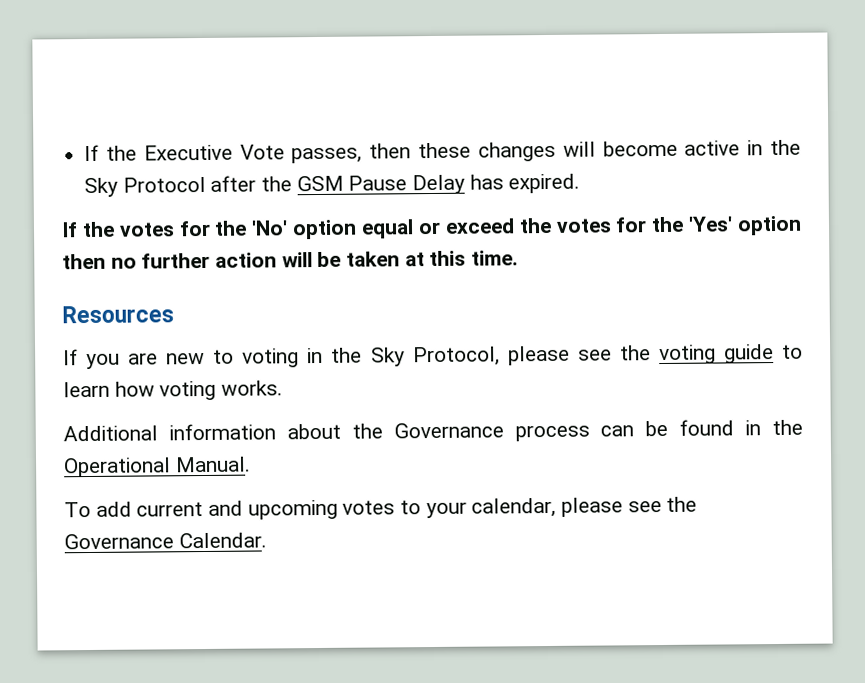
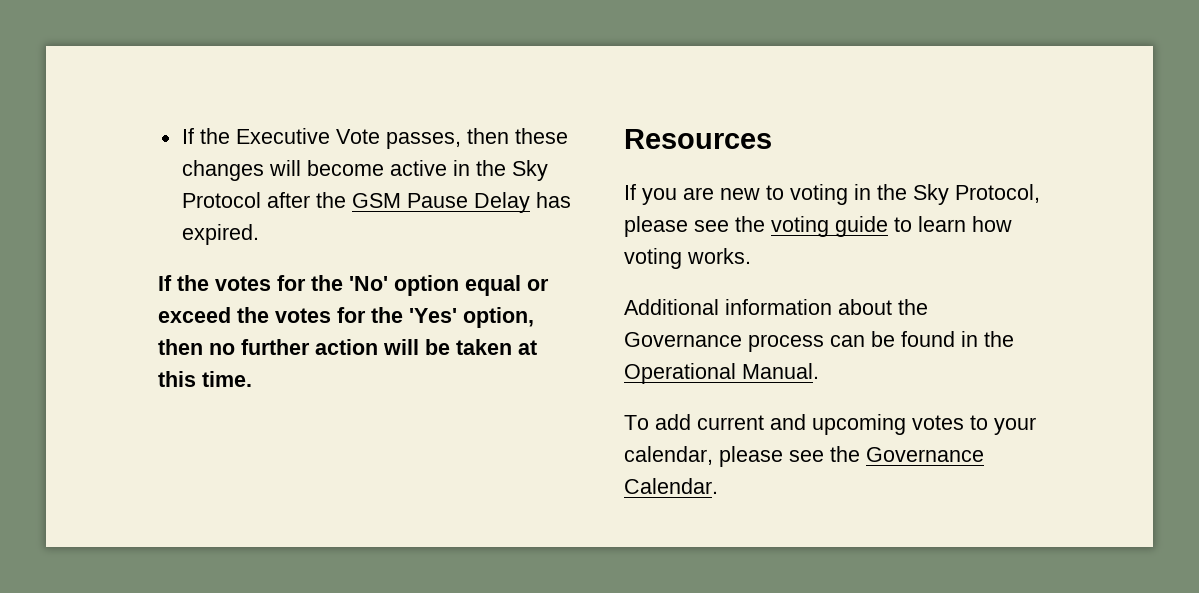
- If the votes for the 'No' option equal or exceed the votes for the 'Yes' option then no further action will be taken at this time.
+ If the votes for the 'No' option equal or exceed the votes for the 'Yes' option, then no further action will be taken at this time.

